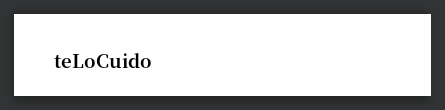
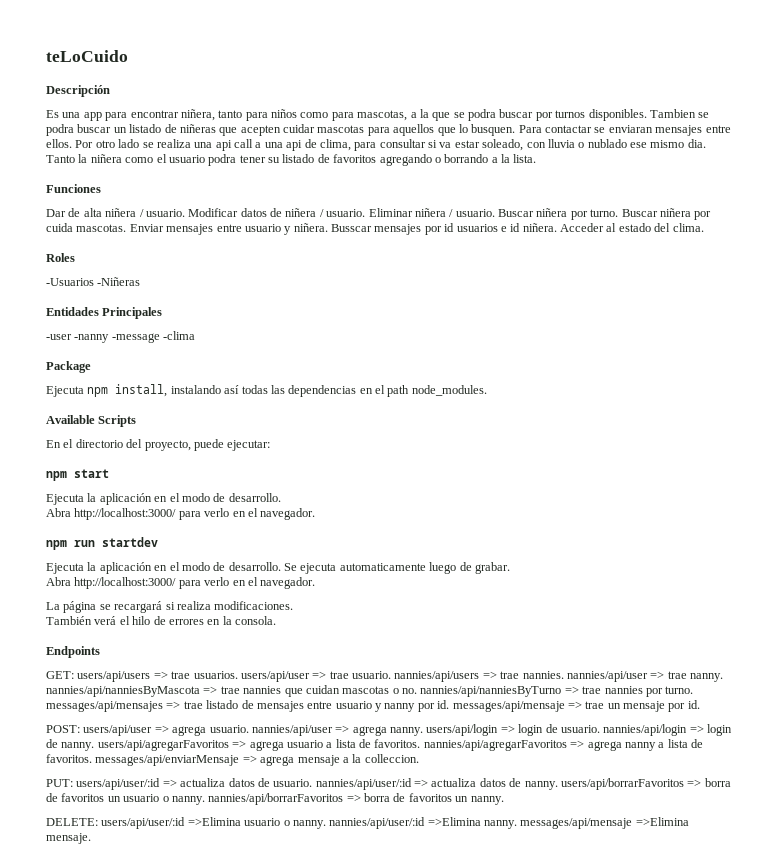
+ Descripción
+ Es una app para encontrar niñera, tanto para niños como para mascotas, a la que se podra buscar por turnos disponibles. Tambien se podra buscar un listado de niñeras que acepten cuidar mascotas para aquellos que lo busquen. Para contactar se enviaran mensajes entre ellos. Por otro lado se realiza una api call a una api de clima, para consultar si va estar soleado, con lluvia o nublado ese mismo dia. Tanto la niñera como el usuario podra tener su listado de favoritos agregando o borrando a la lista.
+ Funciones
+ Dar de alta niñera / usuario. Modificar datos de niñera / usuario. Eliminar niñera / usuario. Buscar niñera por turno. Buscar niñera por cuida mascotas. Enviar mensajes entre usuario y niñera. Busscar mensajes por id usuarios e id niñera. Acceder al estado del clima.
+ Roles
+ -Usuarios -Niñeras
+ Entidades Principales
+ -user -nanny -message -clima
+ Package
+ Ejecuta npm install, instalando así todas las dependencias en el path node_modules.
+ Available Scripts
+ En el directorio del proyecto, puede ejecutar:
+ npm start
+ Ejecuta la aplicación en el modo de desarrollo.
+ Abra http://localhost:3000/ para verlo en el navegador.
+ npm run startdev
+ Ejecuta la aplicación en el modo de desarrollo. Se ejecuta automaticamente luego de grabar.
+ Abra http://localhost:3000/ para verlo en el navegador.
+ La página se recargará si realiza modificaciones.
+ También verá el hilo de errores en la consola.
+ Endpoints
+ GET: users/api/users => trae usuarios. users/api/user => trae usuario. nannies/api/users => trae nannies. nannies/api/user => trae nanny. nannies/api/nanniesByMascota => trae nannies que cuidan mascotas o no. nannies/api/nanniesByTurno => trae nannies por turno. messages/api/mensajes => trae listado de mensajes entre usuario y nanny por id. messages/api/mensaje => trae un mensaje por id.
+ POST: users/api/user => agrega usuario. nannies/api/user => agrega nanny. users/api/login => login de usuario. nannies/api/login => login de nanny. users/api/agregarFavoritos => agrega usuario a lista de favoritos. nannies/api/agregarFavoritos => agrega nanny a lista de favoritos. messages/api/enviarMensaje => agrega mensaje a la colleccion.
+ PUT: users/api/user/:id => actualiza datos de usuario. nannies/api/user/:id => actualiza datos de nanny. users/api/borrarFavoritos => borra de favoritos un usuario o nanny. nannies/api/borrarFavoritos => borra de favoritos un nanny.
+ DELETE: users/api/user/:id =>Elimina usuario o nanny. nannies/api/user/:id =>Elimina nanny. messages/api/mensaje =>Elimina mensaje.

